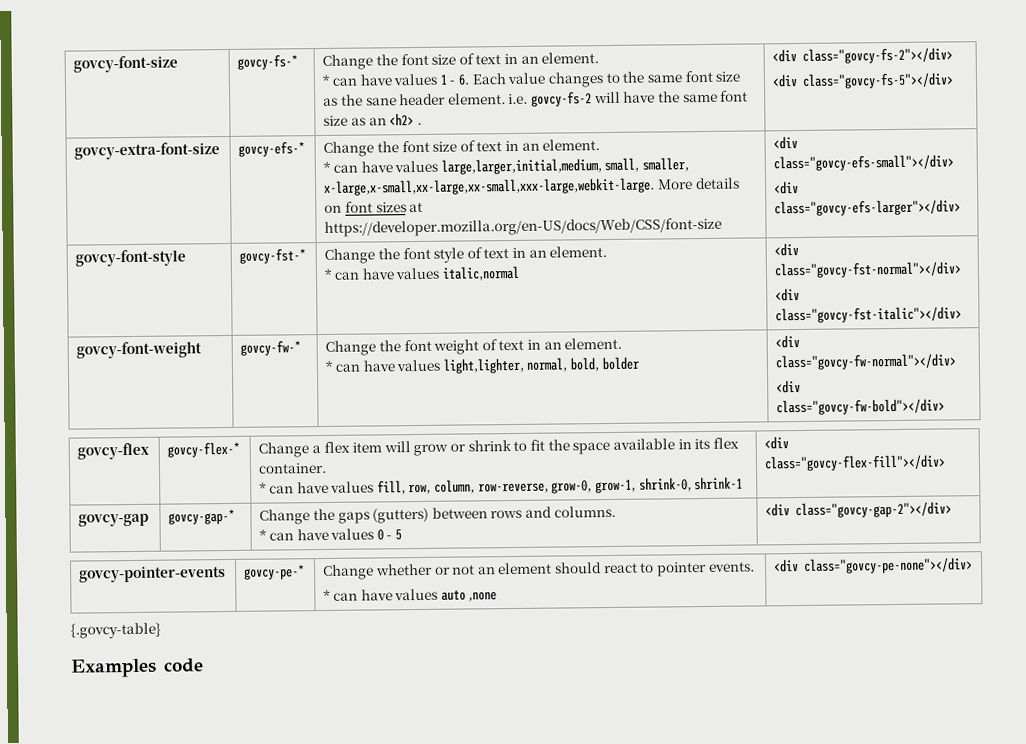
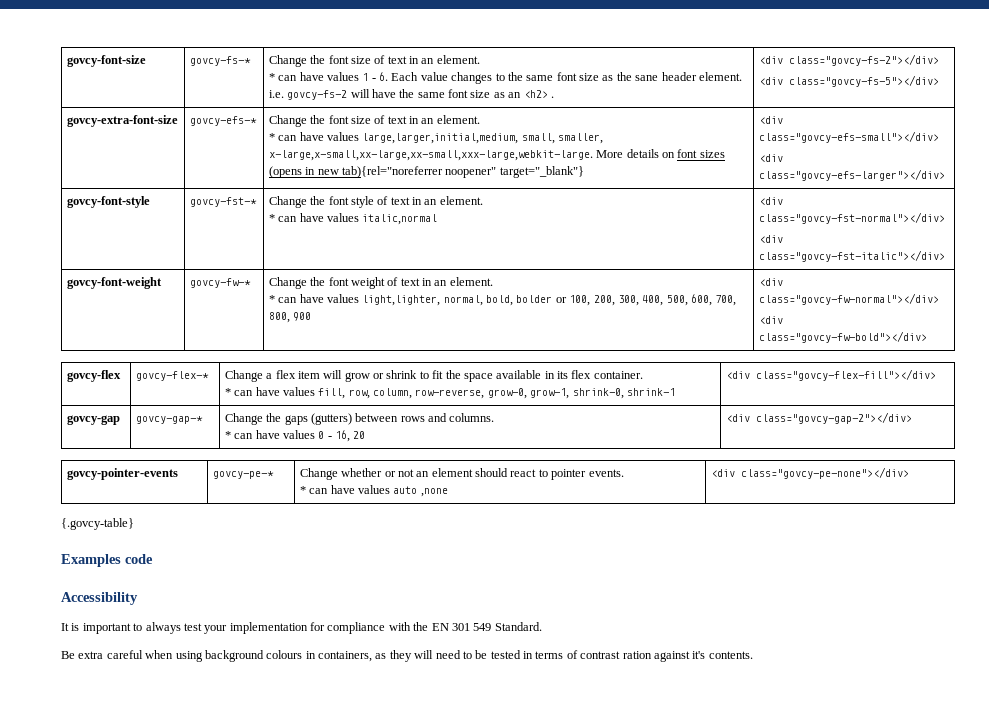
  govcy-extra-font-size | govcy-efs-* | Change the font size of text in an element.
- * can have values large,larger,initial,medium, small, smaller, x-large,x-small,xx-large,xx-small,xxx-large,webkit-large. More details on font sizes at https://developer.mozilla.org/en-US/docs/Web/CSS/font-size | <div class="govcy-efs-small"></div>
+ * can have values large,larger,initial,medium, small, smaller, x-large,x-small,xx-large,xx-small,xxx-large,webkit-large. More details on font sizes (opens in new tab){rel="noreferrer noopener" target="_blank"} | <div class="govcy-efs-small"></div>
  govcy-font-weight | govcy-fw-* | Change the font weight of text in an element.
- * can have values light,lighter, normal, bold, bolder | <div class="govcy-fw-normal"></div>
+ * can have values light,lighter, normal, bold, bolder or 100, 200, 300, 400, 500, 600, 700, 800, 900 | <div class="govcy-fw-normal"></div>
  govcy-gap | govcy-gap-* | Change the gaps (gutters) between rows and columns.
- * can have values 0 - 5 | <div class="govcy-gap-2"></div>
+ * can have values 0 - 16, 20 | <div class="govcy-gap-2"></div>
+ Accessibility
+ It is important to always test your implementation for compliance with the EN 301 549 Standard.
+ Be extra careful when using background colours in containers, as they will need to be tested in terms of contrast ration against it's contents.

